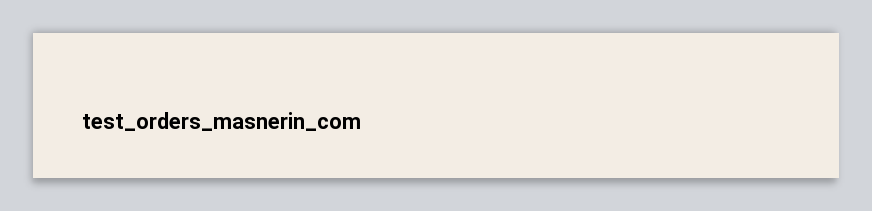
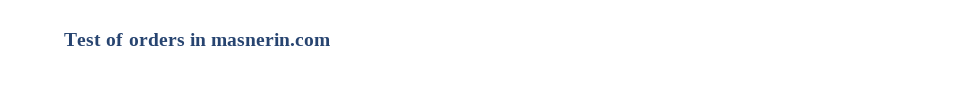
- test_orders_masnerin_com
+ Test of orders in masnerin.com

